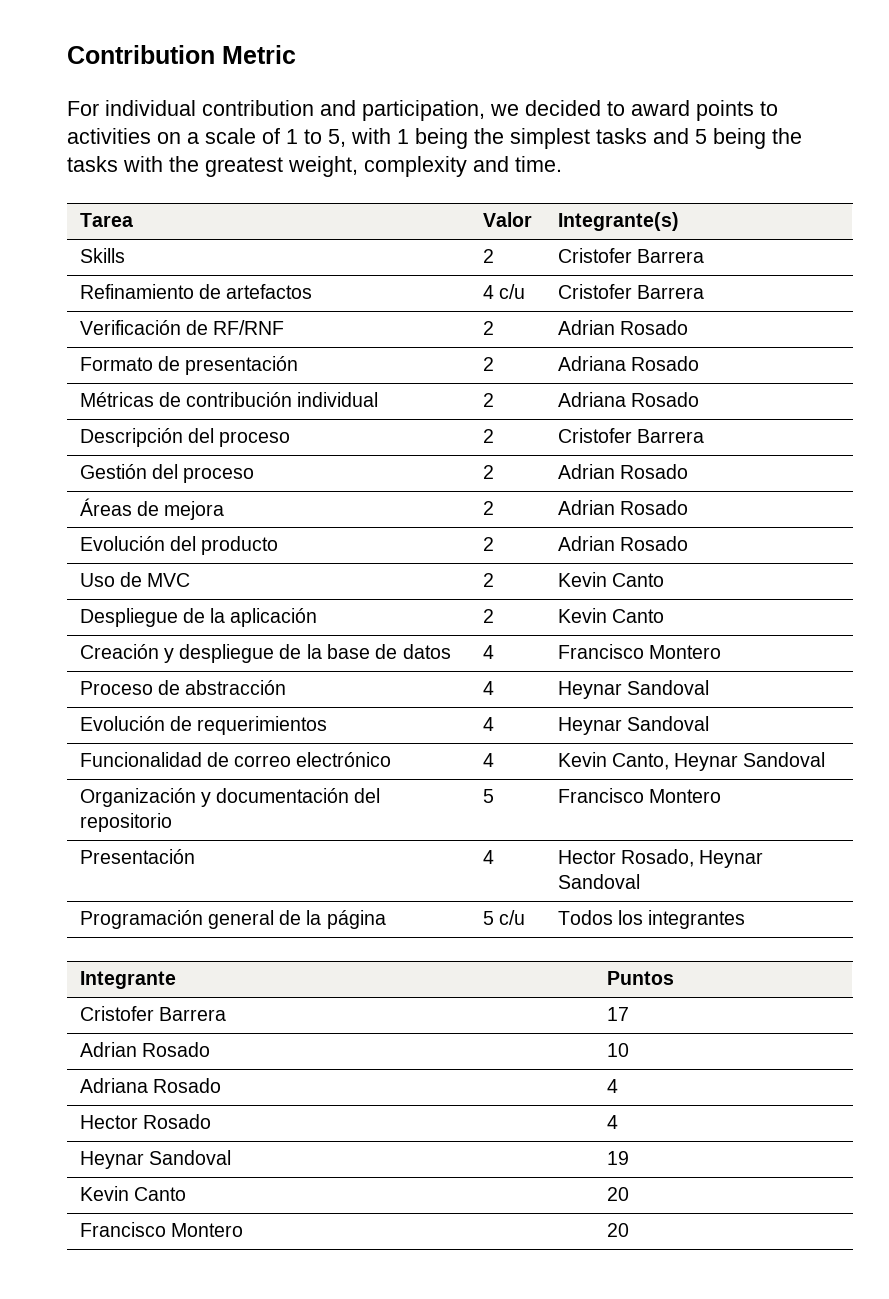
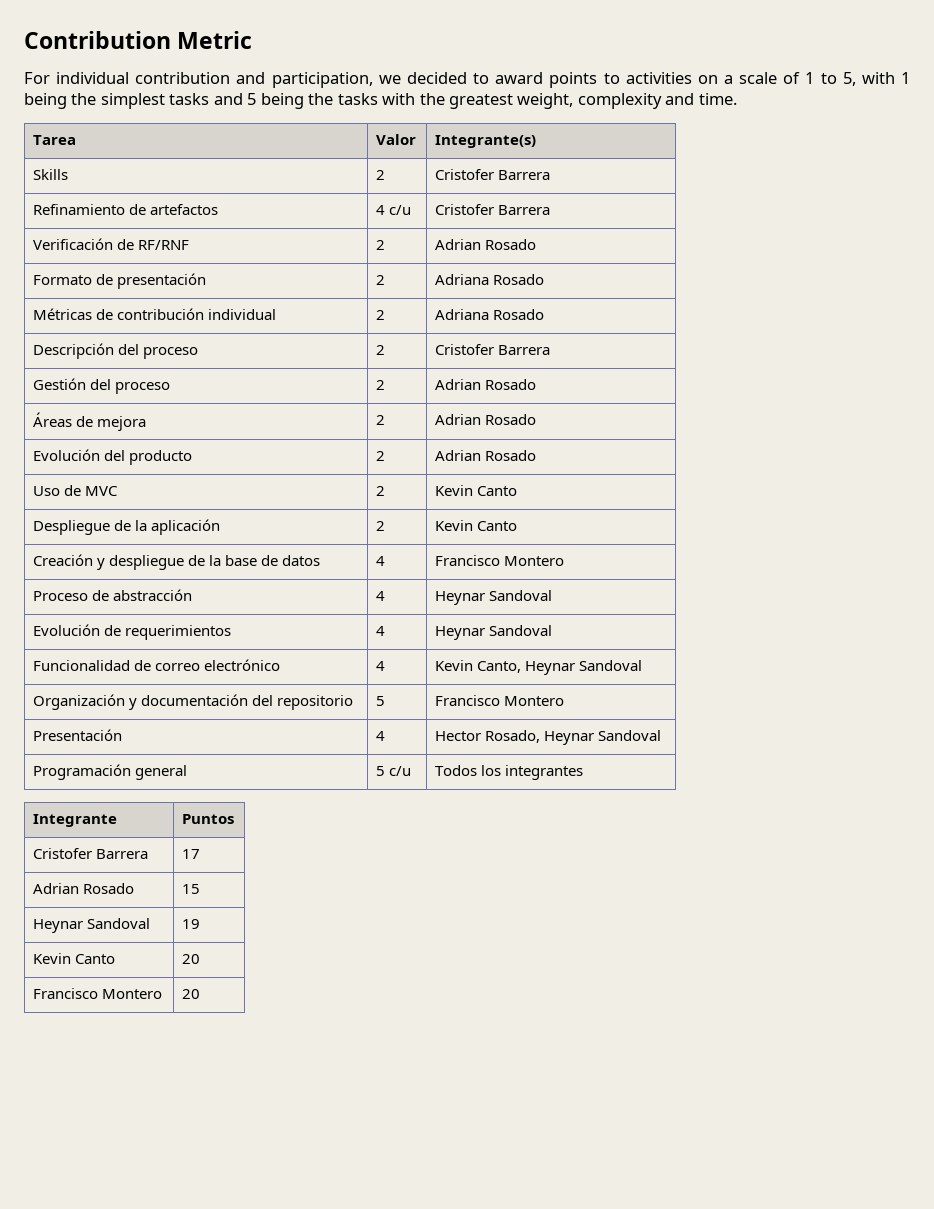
- Programación general de la página | 5 c/u | Todos los integrantes
+ Programación general | 5 c/u | Todos los integrantes
- Adrian Rosado | 10
- Adriana Rosado | 4
- Hector Rosado | 4
+ Adrian Rosado | 15

